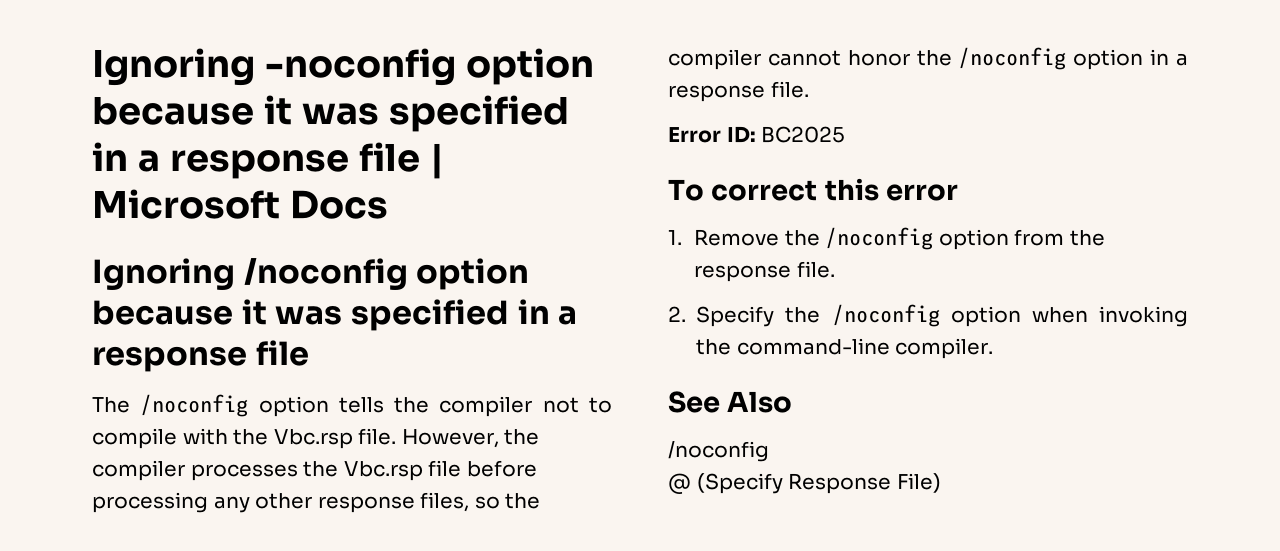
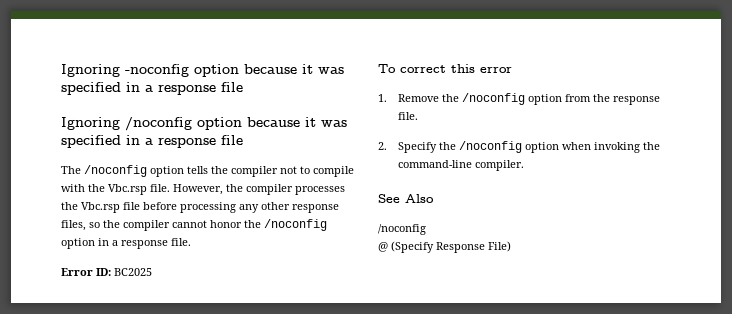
- Ignoring -noconfig option because it was specified in a response file | Microsoft Docs
+ Ignoring -noconfig option because it was specified in a response file

